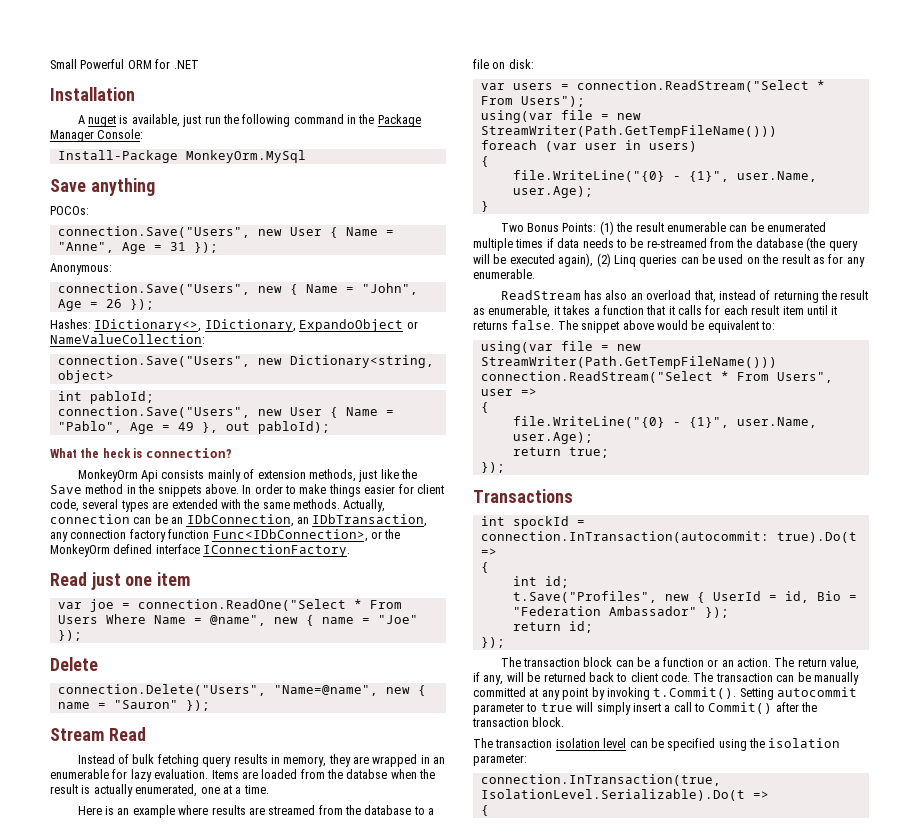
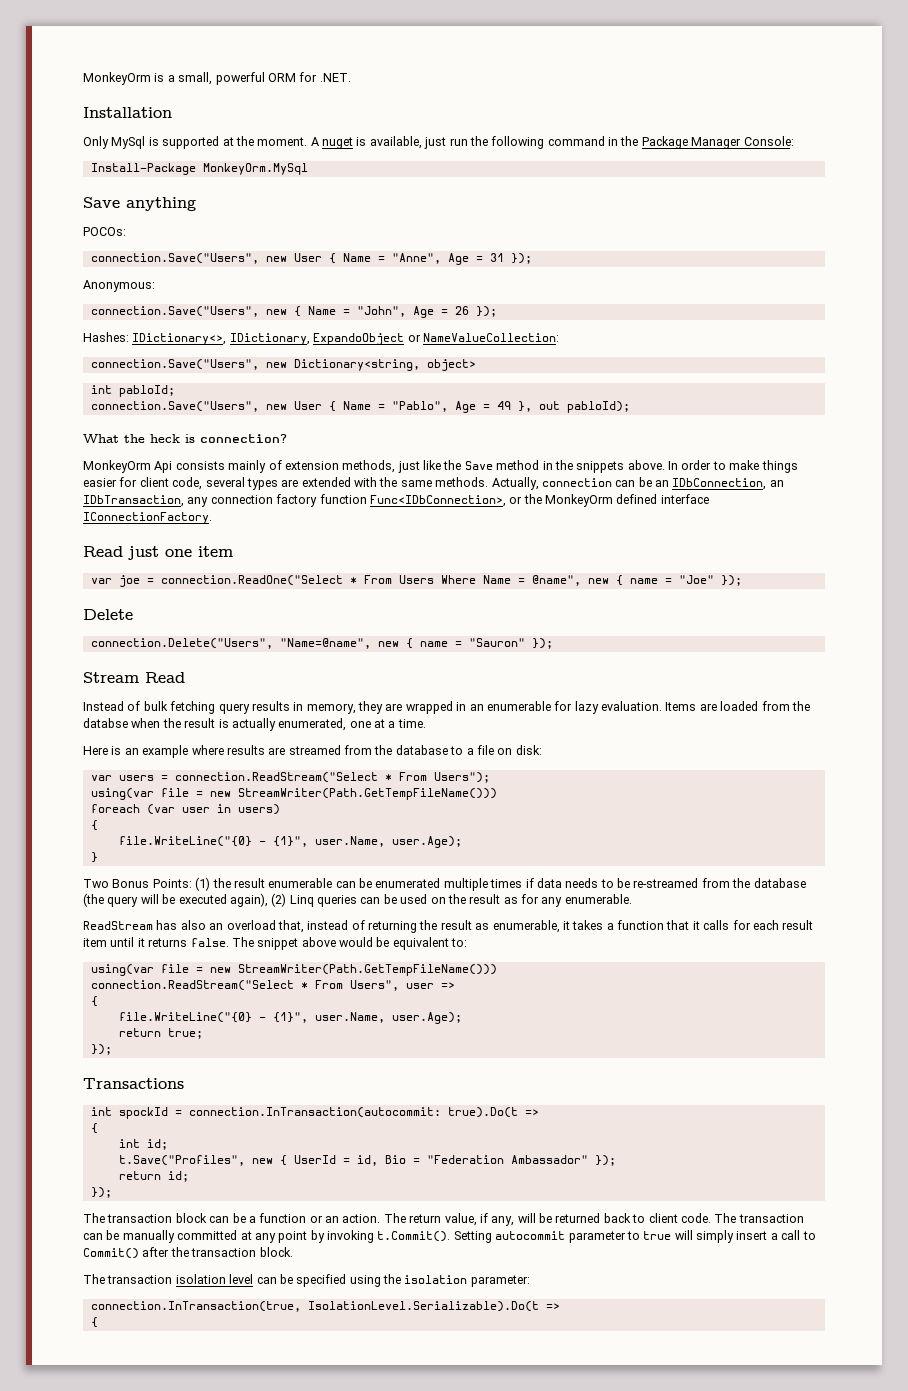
- Small Powerful ORM for .NET
+ MonkeyOrm is a small, powerful ORM for .NET.
+ Only MySql is supported at the moment.

